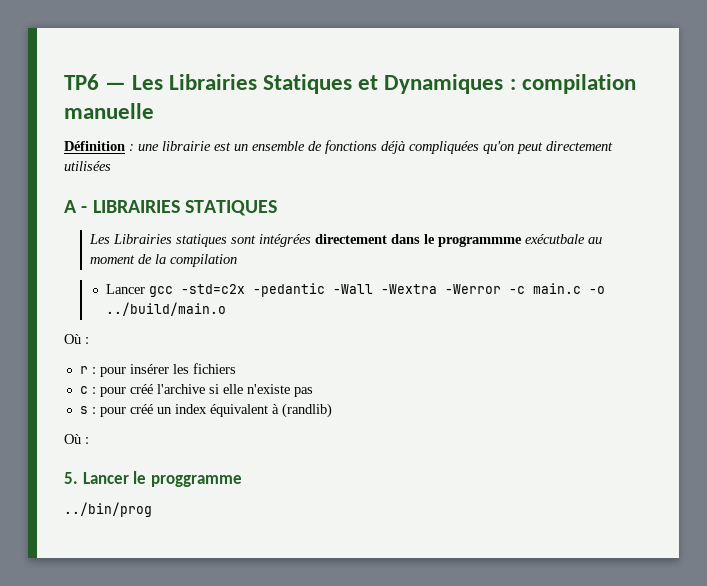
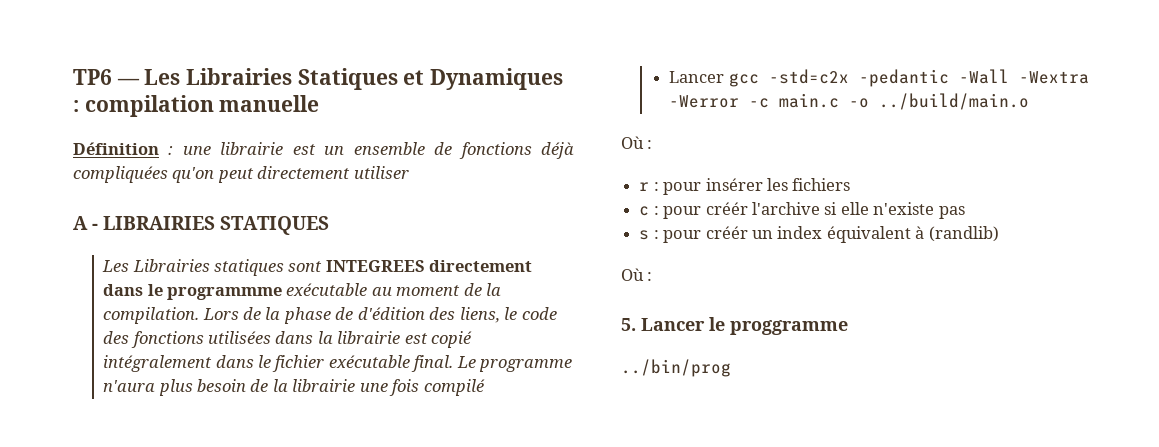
- Définition : une librairie est un ensemble de fonctions déjà compliquées qu'on peut directement utilisées
+ Définition : une librairie est un ensemble de fonctions déjà compliquées qu'on peut directement utiliser
- Les Librairies statiques sont intégrées directement dans le programmme exécutbale au moment de la compilation
+ Les Librairies statiques sont INTEGREES directement dans le programmme exécutable au moment de la compilation. Lors de la phase de d'édition des liens, le code des fonctions utilisées dans la librairie est copié intégralement dans le fichier exécutable final. Le programme n'aura plus besoin de la librairie une fois compilé
- c : pour créé l'archive si elle n'existe pas
+ c : pour créér l'archive si elle n'existe pas
- s : pour créé un index équivalent à (randlib)
+ s : pour créér un index équivalent à (randlib)

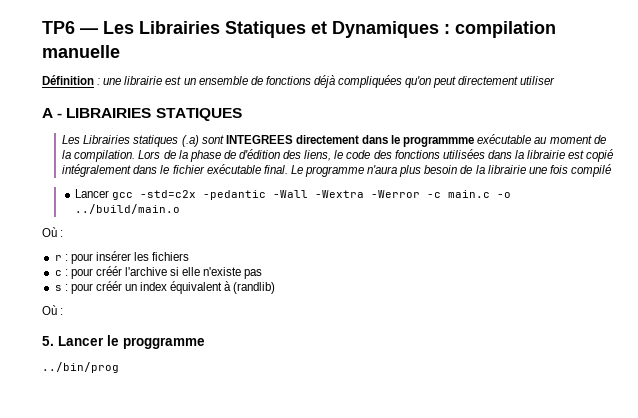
- Les Librairies statiques sont INTEGREES directement dans le programmme exécutable au moment de la compilation.
+ Les Librairies statiques (.a) sont INTEGREES directement dans le programmme exécutable au moment de la compilation.

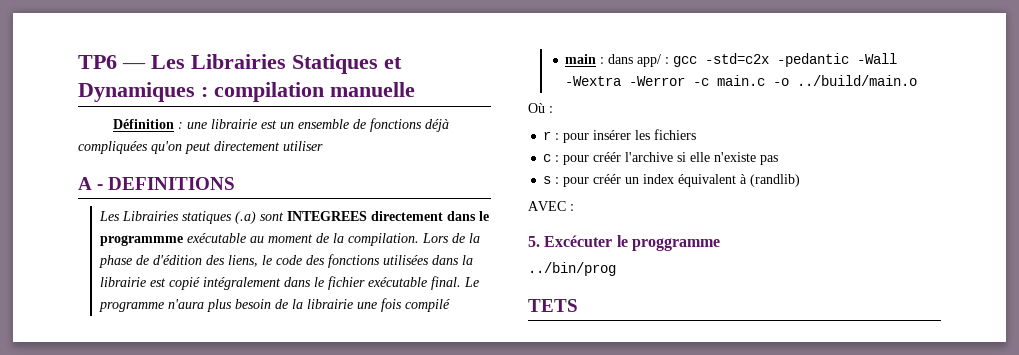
- A - LIBRAIRIES STATIQUES
+ A - DEFINITIONS
- Lancer gcc -std=c2x -pedantic -Wall -Wextra -Werror -c main.c -o ../build/main.o
+ main : dans app/ : gcc -std=c2x -pedantic -Wall -Wextra -Werror -c main.c -o ../build/main.o
  s : pour créér un index équivalent à (randlib)
- Où :
+ AVEC :
- 5. Lancer le proggramme
+ 5. Excécuter le proggramme
+ TETS

